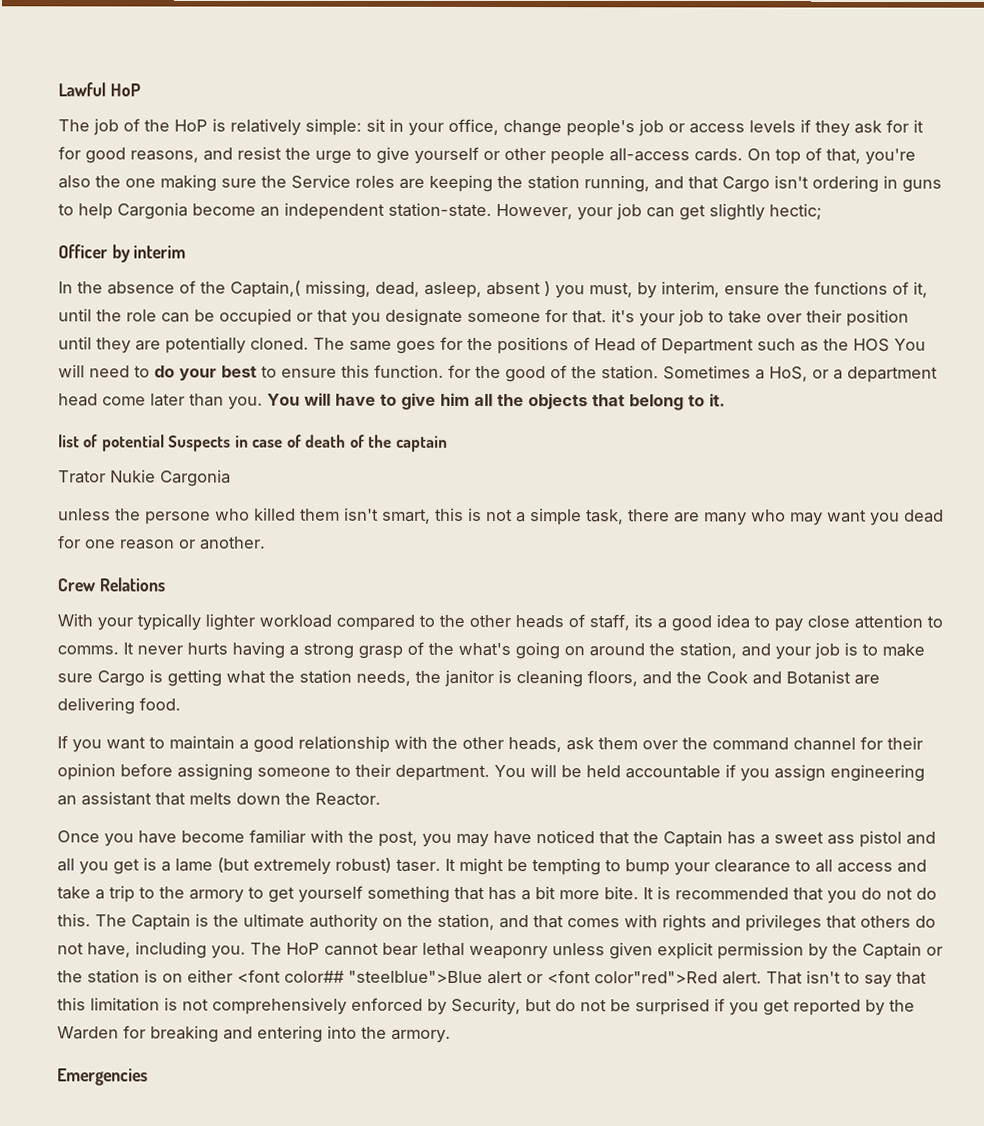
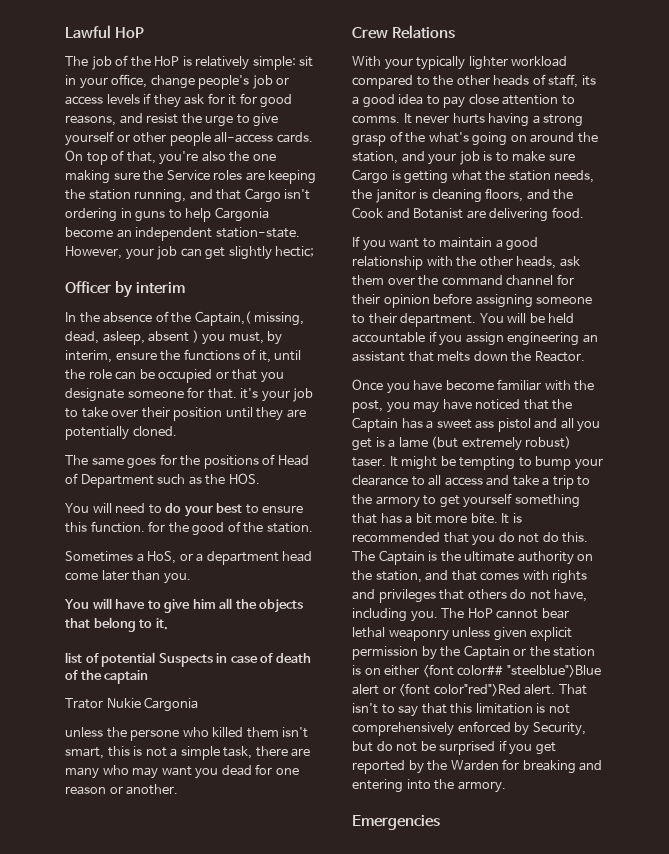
- In the absence of the Captain,( missing, dead, asleep, absent ) you must, by interim, ensure the functions of it, until the role can be occupied or that you designate someone for that. it's your job to take over their position until they are potentially cloned. The same goes for the positions of Head of Department such as the HOS You will need to do your best to ensure this function. for the good of the station. Sometimes a HoS, or a department head come later than you. You will have to give him all the objects that belong to it.
+ In the absence of the Captain,( missing, dead, asleep, absent ) you must, by interim, ensure the functions of it, until the role can be occupied or that you designate someone for that. it's your job to take over their position until they are potentially cloned.
+ The same goes for the positions of Head of Department such as the HOS.
+ You will need to do your best to ensure this function. for the good of the station.
+ Sometimes a HoS, or a department head come later than you.
+ You will have to give him all the objects that belong to it.

